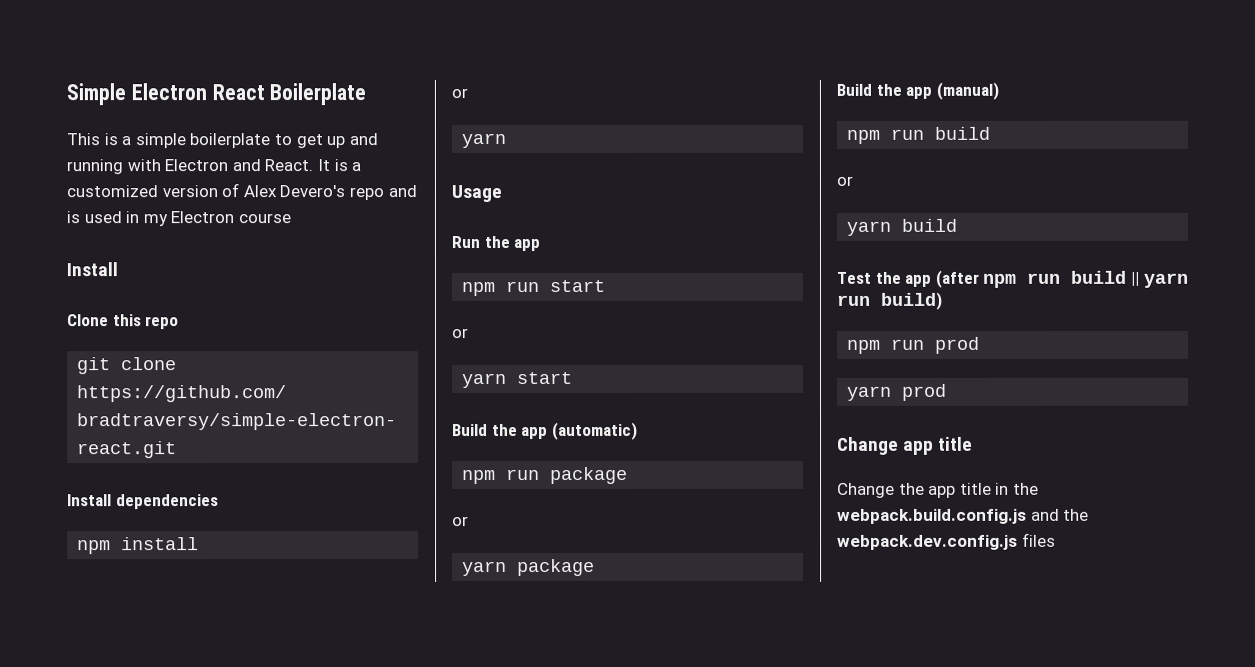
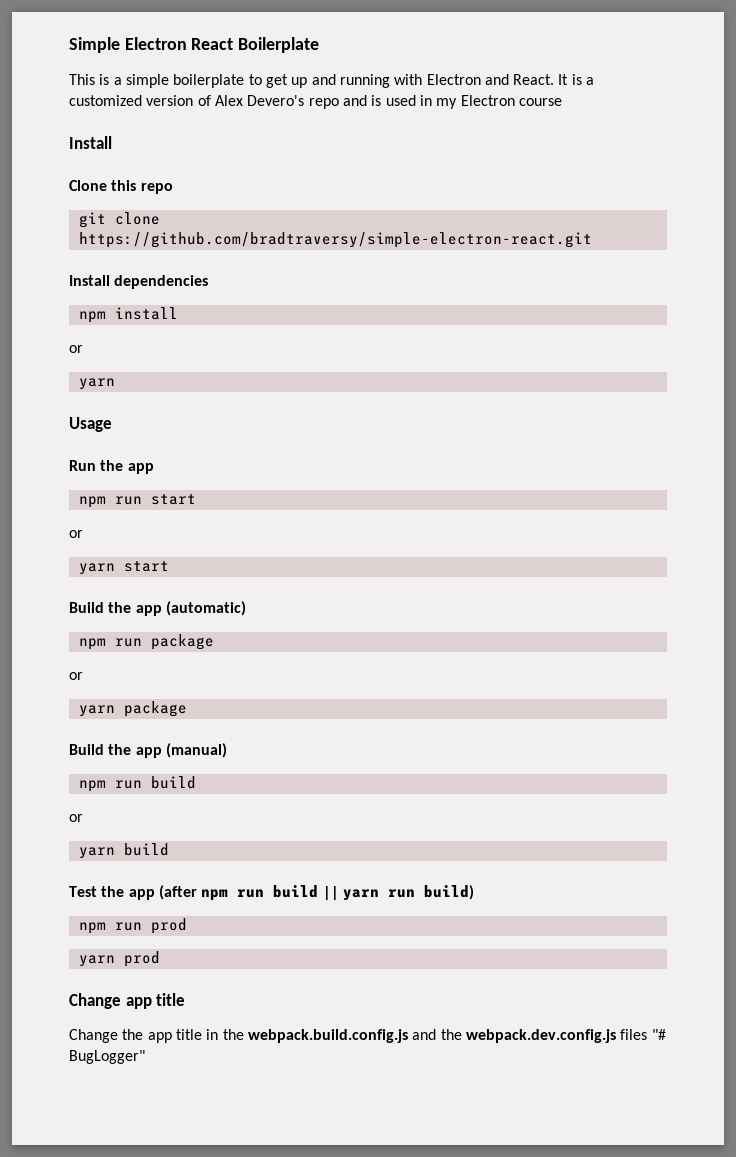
- Change the app title in the webpack.build.config.js and the webpack.dev.config.js files
+ Change the app title in the webpack.build.config.js and the webpack.dev.config.js files "# BugLogger"

